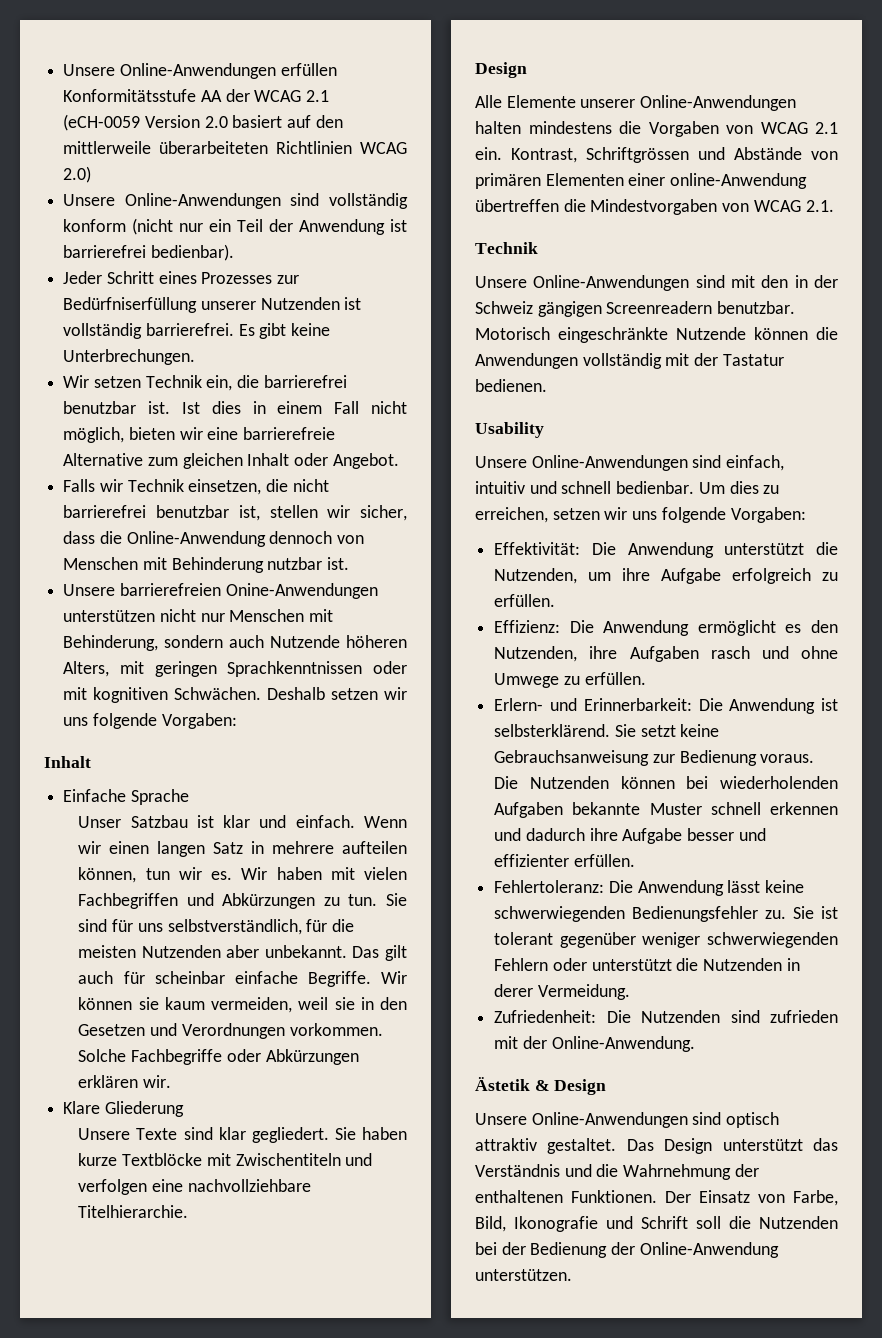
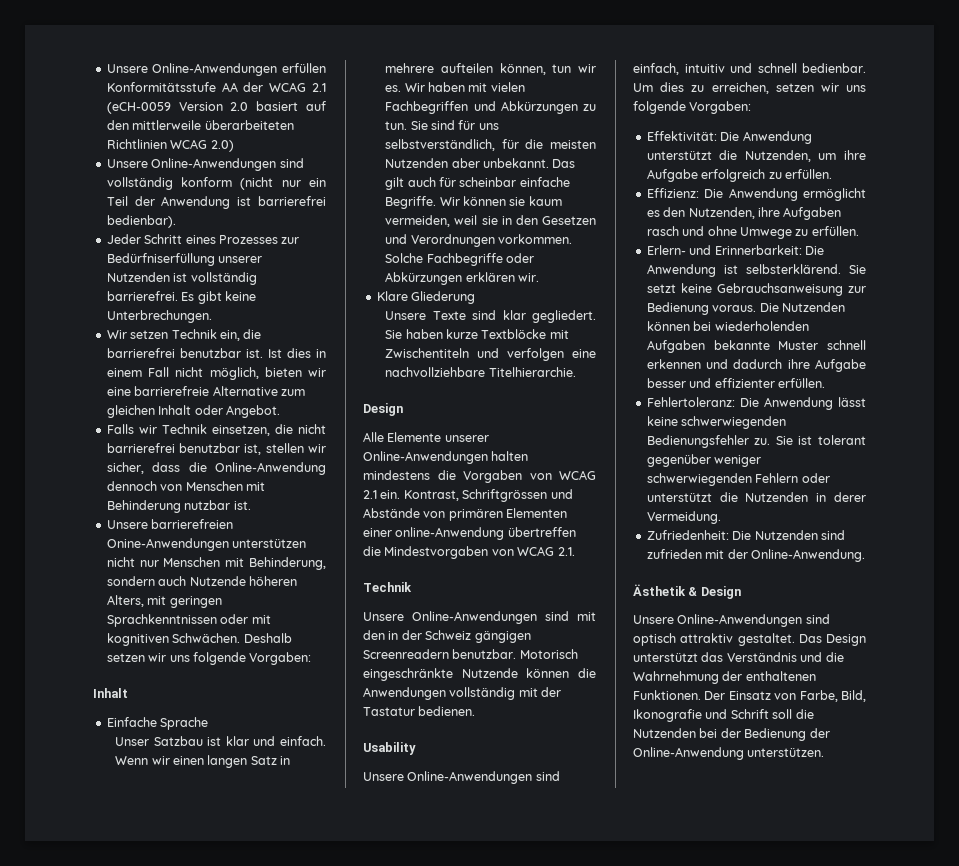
- Ästetik & Design
+ Ästhetik & Design

